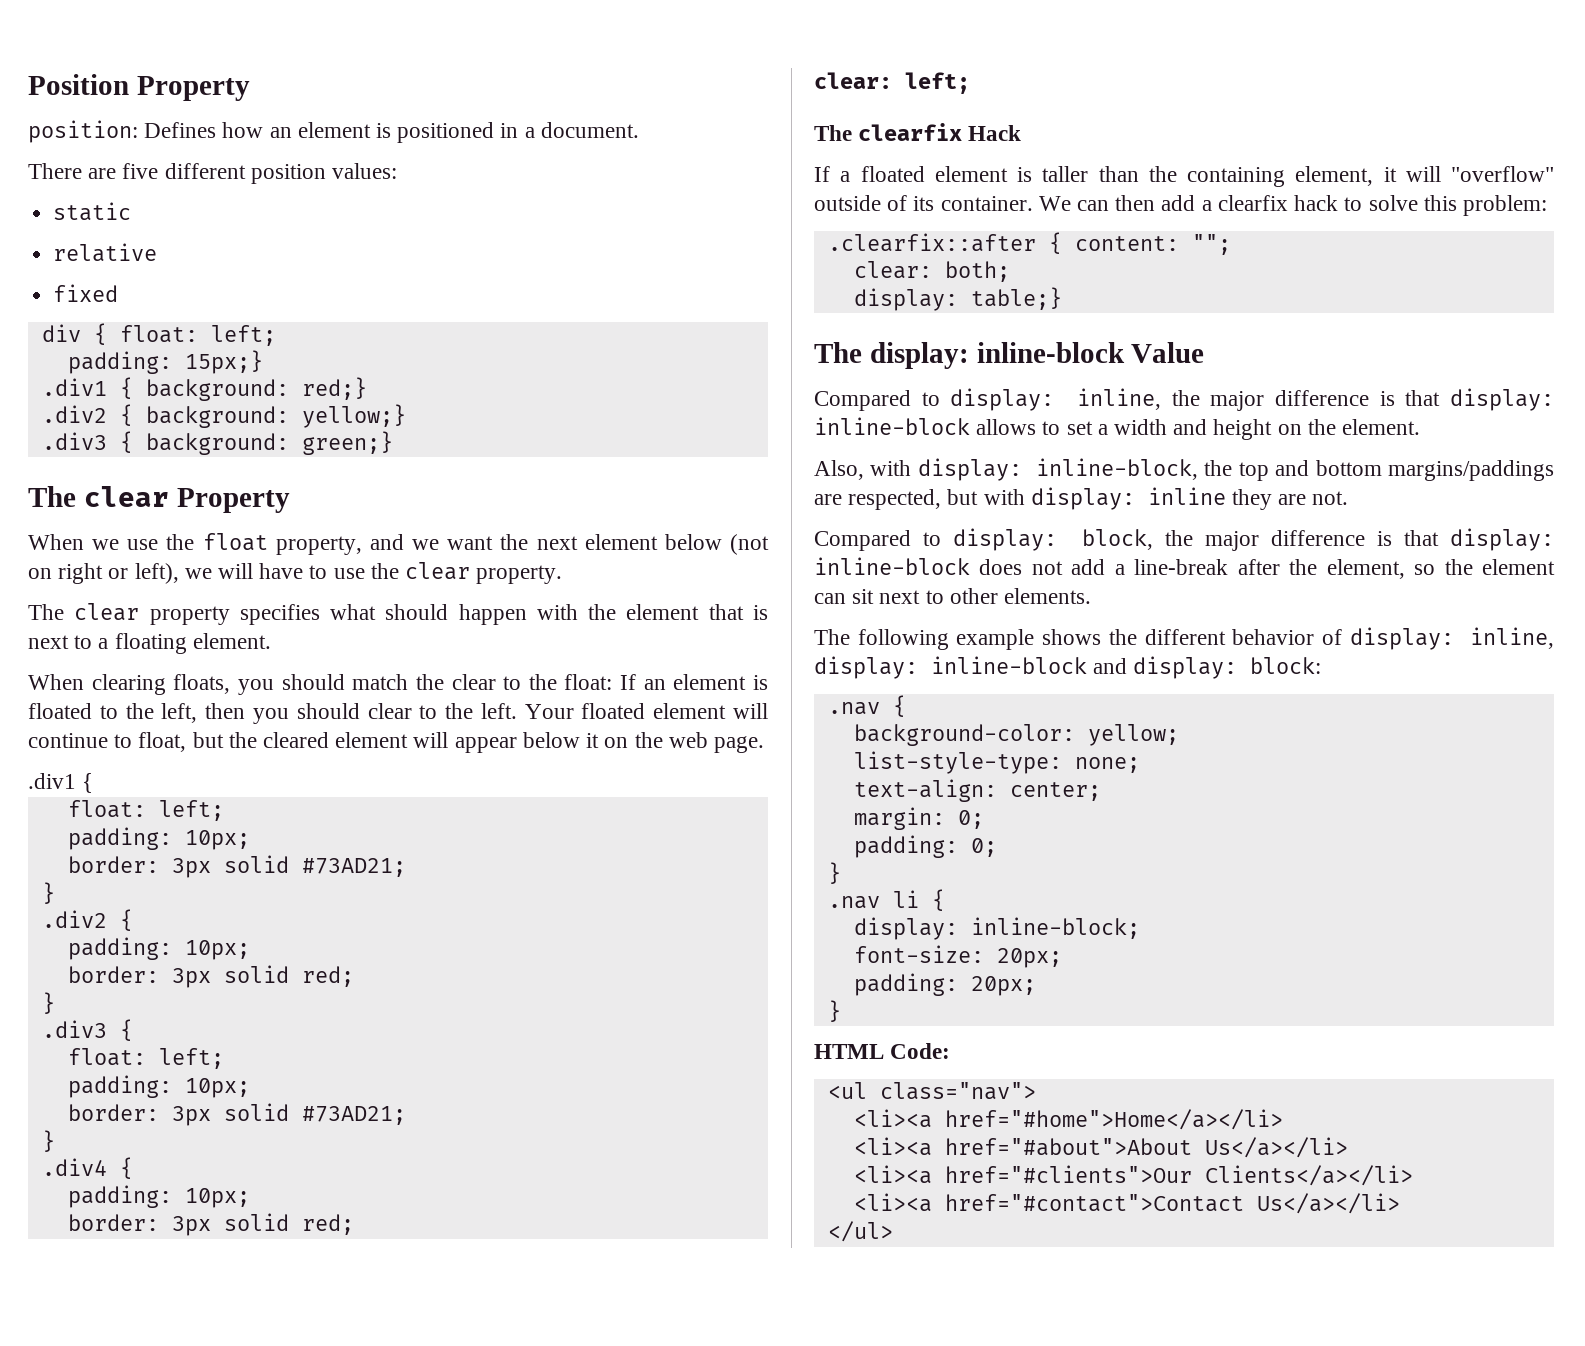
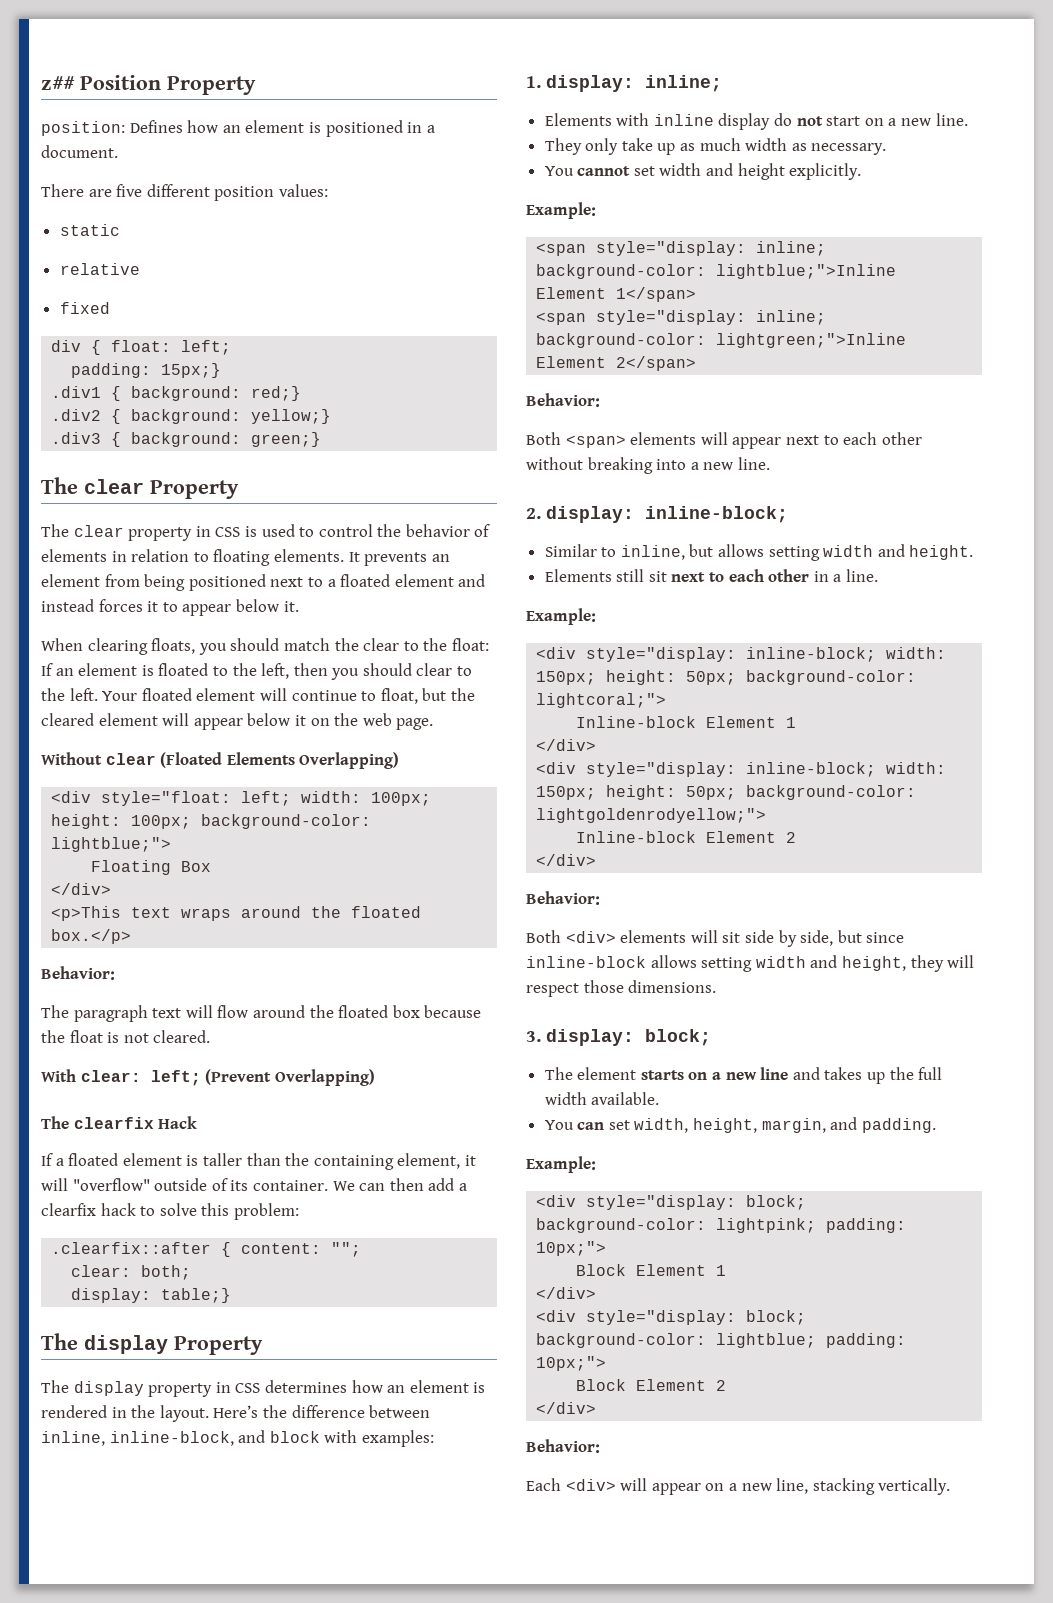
- Position Property
+ z## Position Property
- When we use the float property, and we want the next element below (not on right or left), we will have to use the clear property.
- The clear property specifies what should happen with the element that is next to a floating element.
+ The clear property in CSS is used to control the behavior of elements in relation to floating elements. It prevents an element from being positioned next to a floated element and instead forces it to appear below it.
  Your floated element will continue to float, but the cleared element will appear below it on the web page.
- .div1 {
- float: left;
- padding: 10px;
- border: 3px solid #73AD21;
- }
- .div2 {
- padding: 10px;
- border: 3px solid red;
- }
- .div3 {
- float: left;
- padding: 10px;
- border: 3px solid #73AD21;
- }
- .div4 {
- padding: 10px;
- border: 3px solid red;
- clear: left;
+ Without clear (Floated Elements Overlapping)
+ <div style="float: left; width: 100px; height: 100px; background-color: lightblue;">
+ Floating Box
+ </div>
+ <p>This text wraps around the floated box.</p>
+ Behavior:
+ The paragraph text will flow around the floated box because the float is not cleared.
+ With clear: left; (Prevent Overlapping)
- The display: inline-block Value
- Compared to display: inline, the major difference is that display: inline-block allows to set a width and height on the element.
- Also, with display: inline-block, the top and bottom margins/paddings are respected, but with display: inline they are not.
- Compared to display: block, the major difference is that display: inline-block does not add a line-break after the element, so the element can sit next to other elements.
- The following example shows the different behavior of display: inline, display: inline-block and display: block:
- .nav {
- background-color: yellow;
- list-style-type: none;
- text-align: center;
- margin: 0;
- padding: 0;
- }
- .nav li {
- display: inline-block;
- font-size: 20px;
- padding: 20px;
- }
- HTML Code:
- <ul class="nav">
- <li><a href="#home">Home</a></li>
- <li><a href="#about">About Us</a></li>
- <li><a href="#clients">Our Clients</a></li>
- <li><a href="#contact">Contact Us</a></li>
- </ul>
+ The display Property
+ The display property in CSS determines how an element is rendered in the layout. Here’s the difference between inline, inline-block, and block with examples:
+ 1. display: inline;
+ Elements with inline display do not start on a new line.
+ They only take up as much width as necessary.
+ You cannot set width and height explicitly.
+ Example:
+ <span style="display: inline; background-color: lightblue;">Inline Element 1</span>
+ <span style="display: inline; background-color: lightgreen;">Inline Element 2</span>
+ Behavior:
+ Both <span> elements will appear next to each other without breaking into a new line.
+ 2. display: inline-block;
+ Similar to inline, but allows setting width and height.
+ Elements still sit next to each other in a line.
+ Example:
+ <div style="display: inline-block; width: 150px; height: 50px; background-color: lightcoral;">
+ Inline-block Element 1
+ </div>
+ <div style="display: inline-block; width: 150px; height: 50px; background-color: lightgoldenrodyellow;">
+ Inline-block Element 2
+ </div>
+ Behavior:
+ Both <div> elements will sit side by side, but since inline-block allows setting width and height, they will respect those dimensions.
+ 3. display: block;
+ The element starts on a new line and takes up the full width available.
+ You can set width, height, margin, and padding.
+ Example:
+ <div style="display: block; background-color: lightpink; padding: 10px;">
+ Block Element 1
+ </div>
+ <div style="display: block; background-color: lightblue; padding: 10px;">
+ Block Element 2
+ </div>
+ Behavior:
+ Each <div> will appear on a new line, stacking vertically.

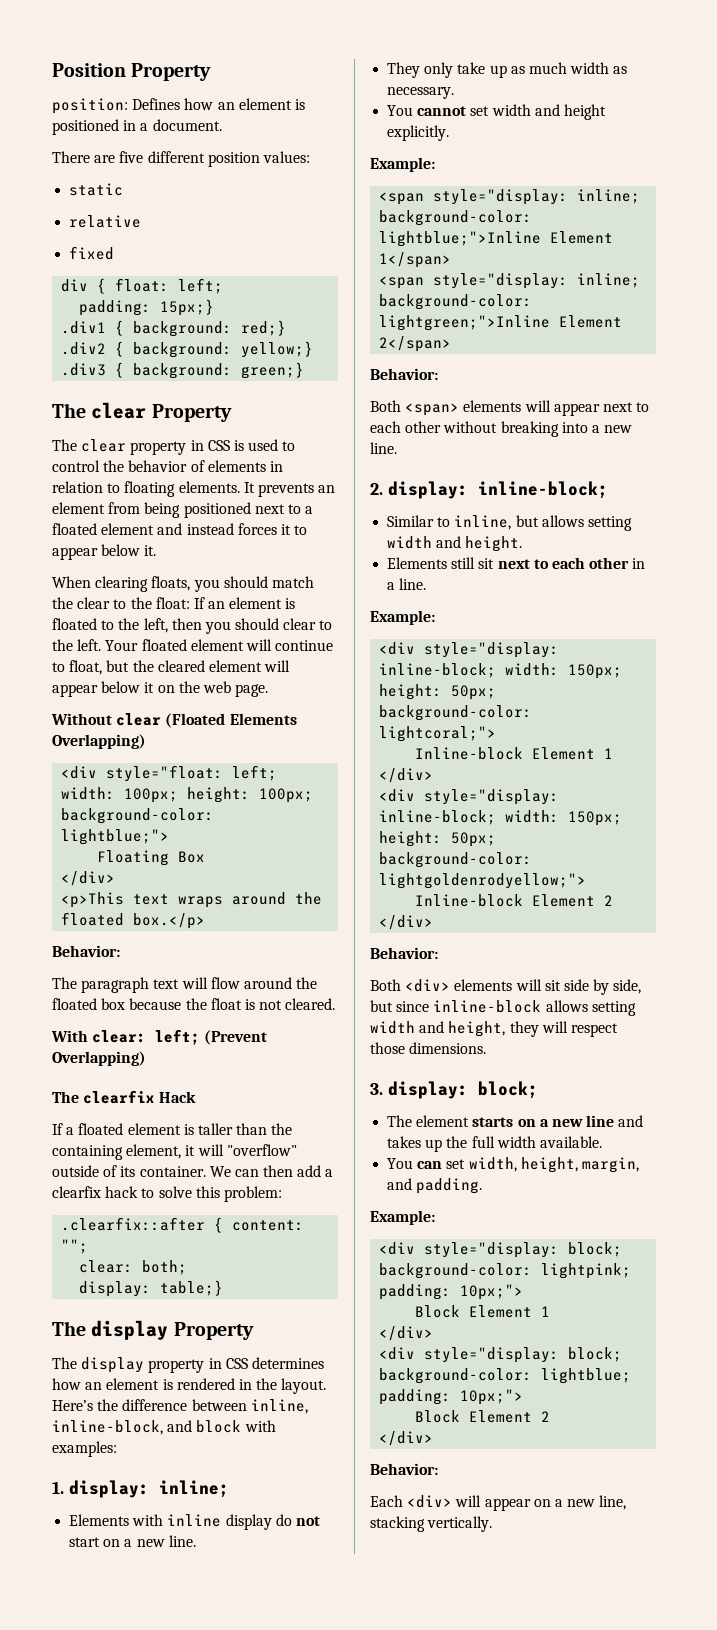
- z## Position Property
+ Position Property

